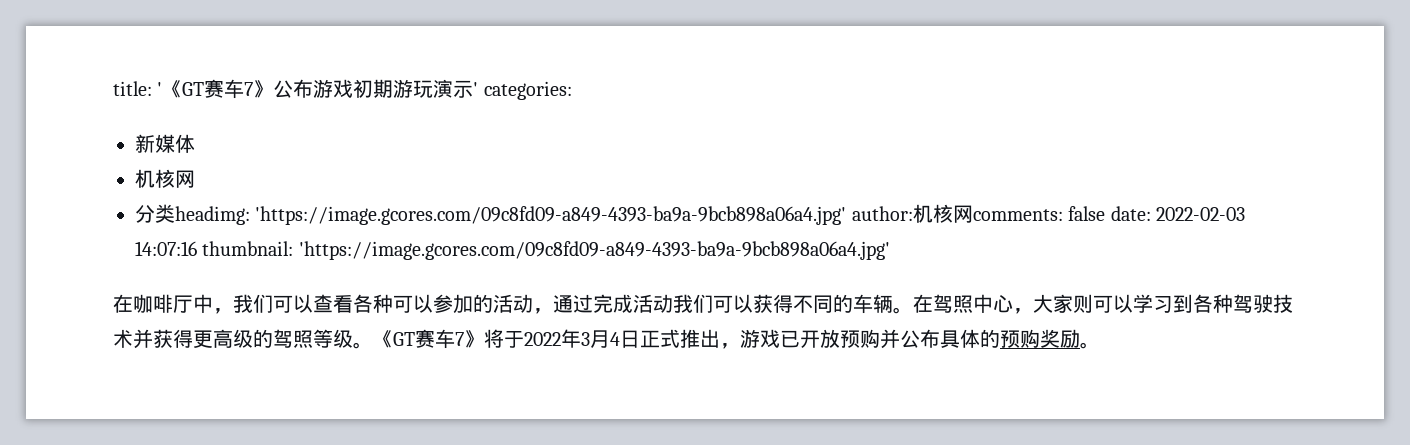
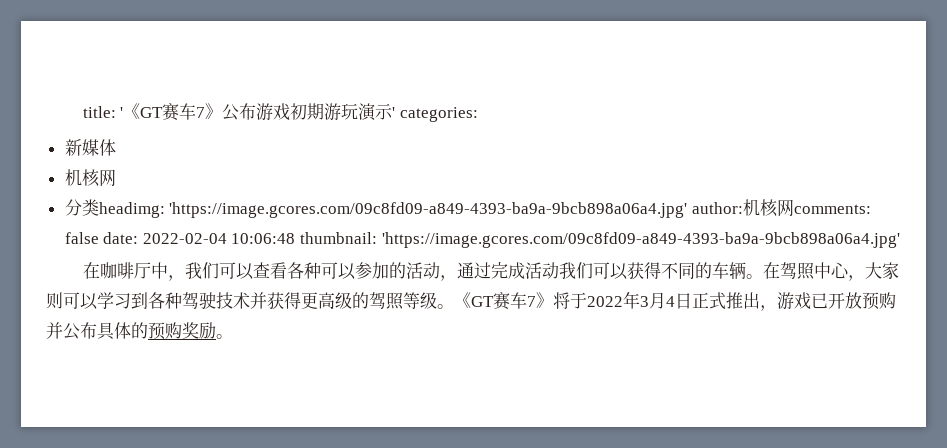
- 分类headimg: 'https://image.gcores.com/09c8fd09-a849-4393-ba9a-9bcb898a06a4.jpg' author:机核网comments: false date: 2022-02-03 14:07:16 thumbnail: 'https://image.gcores.com/09c8fd09-a849-4393-ba9a-9bcb898a06a4.jpg'
+ 分类headimg: 'https://image.gcores.com/09c8fd09-a849-4393-ba9a-9bcb898a06a4.jpg' author:机核网comments: false date: 2022-02-04 10:06:48 thumbnail: 'https://image.gcores.com/09c8fd09-a849-4393-ba9a-9bcb898a06a4.jpg'

